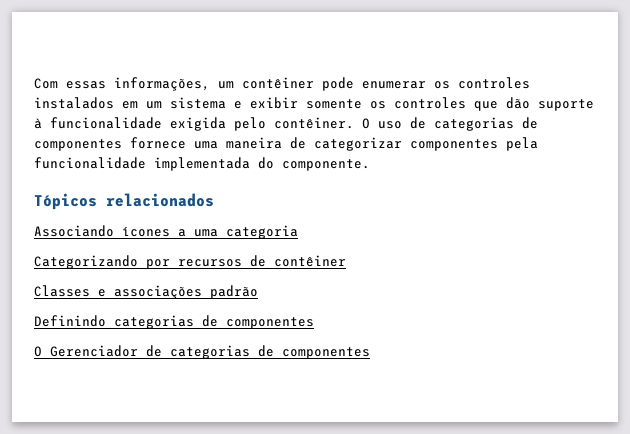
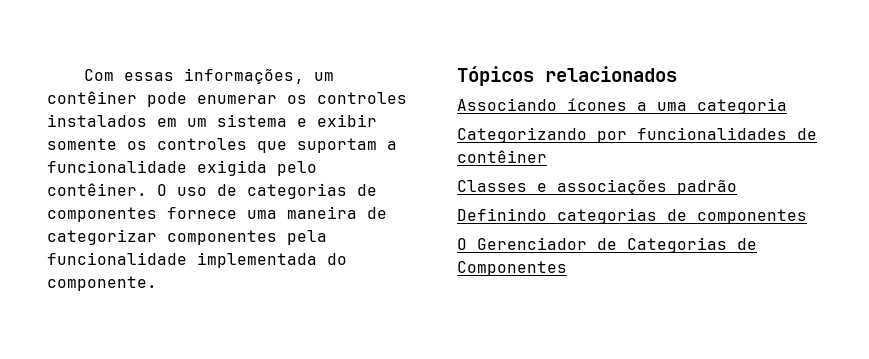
- Com essas informações, um contêiner pode enumerar os controles instalados em um sistema e exibir somente os controles que dão suporte à funcionalidade exigida pelo contêiner.
+ Com essas informações, um contêiner pode enumerar os controles instalados em um sistema e exibir somente os controles que suportam a funcionalidade exigida pelo contêiner.
- Categorizando por recursos de contêiner
+ Categorizando por funcionalidades de contêiner
- O Gerenciador de categorias de componentes
+ O Gerenciador de Categorias de Componentes

